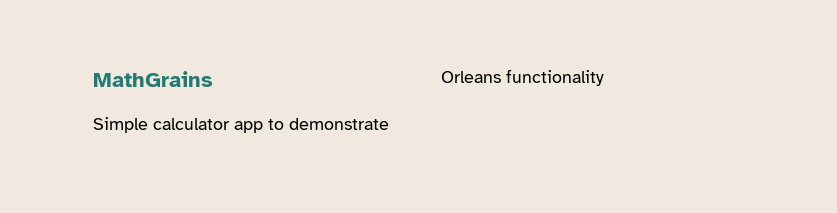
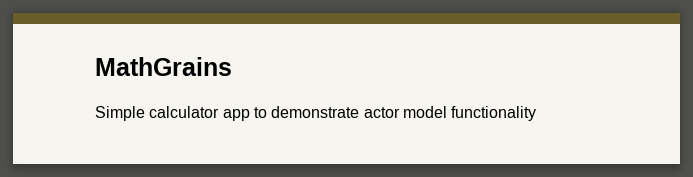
- Simple calculator app to demonstrate Orleans functionality
+ Simple calculator app to demonstrate actor model functionality

